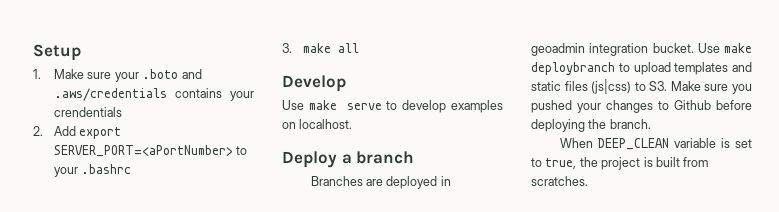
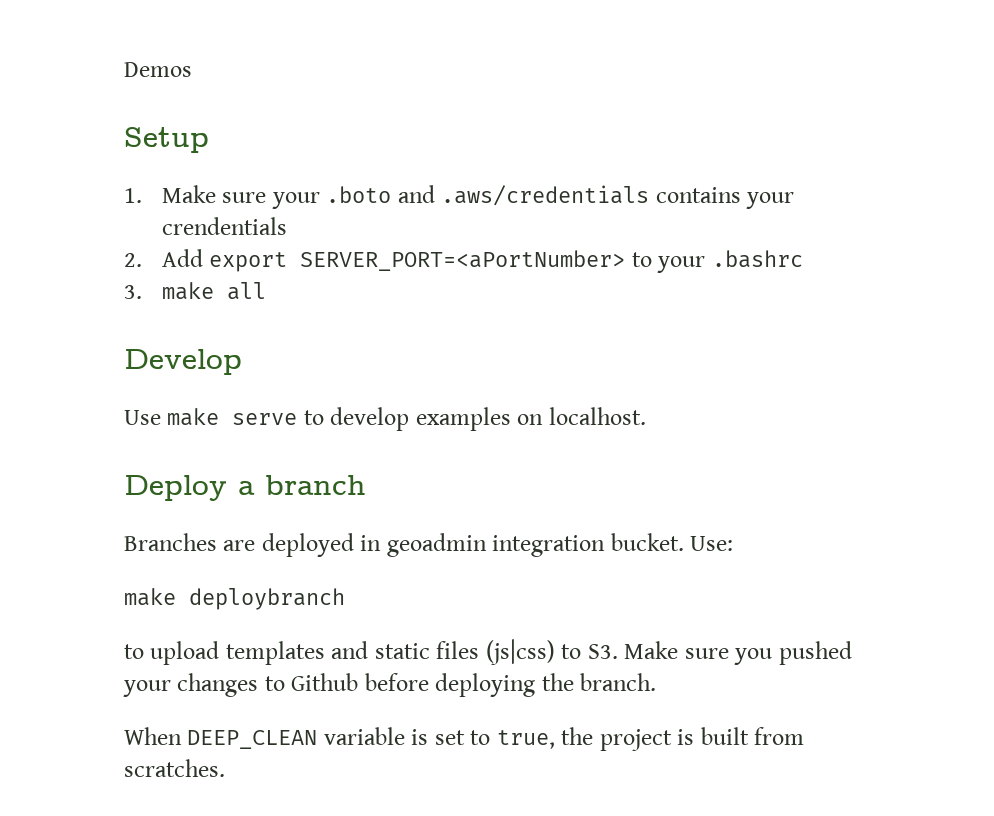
+ Demos
- Use make deploybranch to upload templates and static files (js|css) to S3. Make sure you pushed your changes to Github before deploying the branch.
+ Use:
+ make deploybranch
+ to upload templates and static files (js|css) to S3. Make sure you pushed your changes to Github before deploying the branch.

